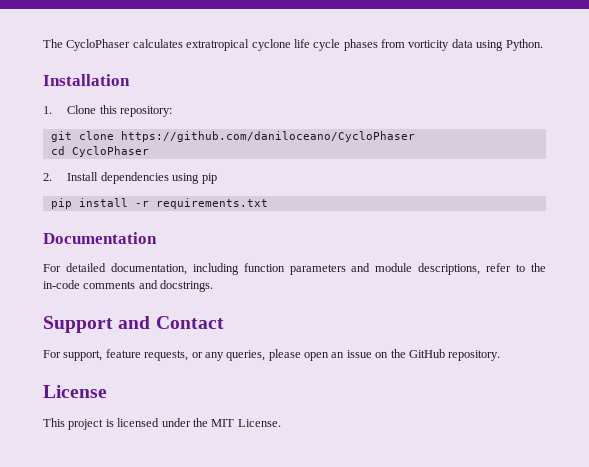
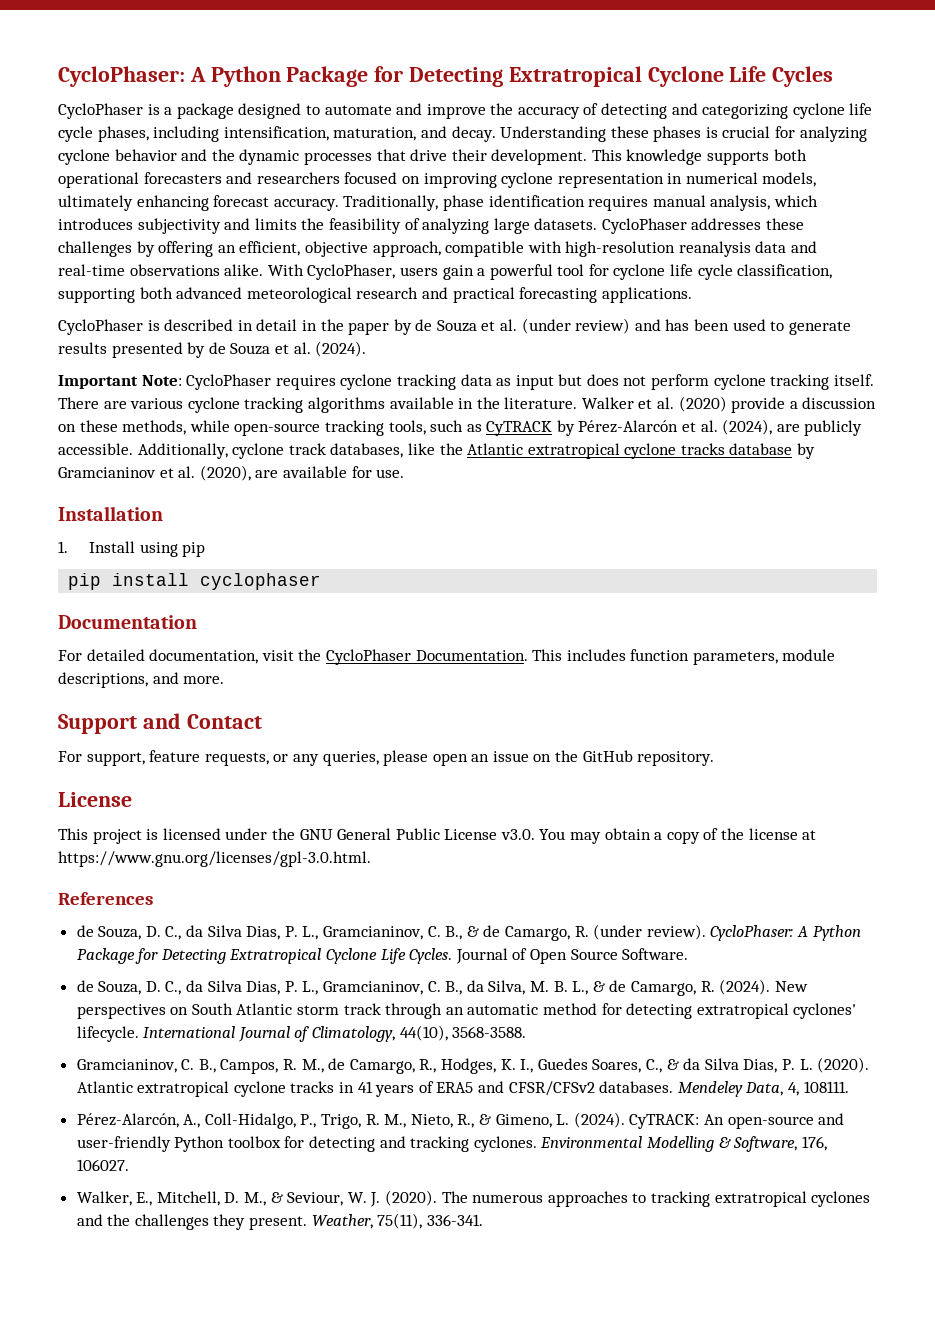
- The CycloPhaser calculates extratropical cyclone life cycle phases from vorticity data using Python.
+ CycloPhaser: A Python Package for Detecting Extratropical Cyclone Life Cycles
+ CycloPhaser is a package designed to automate and improve the accuracy of detecting and categorizing cyclone life cycle phases, including intensification, maturation, and decay. Understanding these phases is crucial for analyzing cyclone behavior and the dynamic processes that drive their development. This knowledge supports both operational forecasters and researchers focused on improving cyclone representation in numerical models, ultimately enhancing forecast accuracy. Traditionally, phase identification requires manual analysis, which introduces subjectivity and limits the feasibility of analyzing large datasets. CycloPhaser addresses these challenges by offering an efficient, objective approach, compatible with high-resolution reanalysis data and real-time observations alike. With CycloPhaser, users gain a powerful tool for cyclone life cycle classification, supporting both advanced meteorological research and practical forecasting applications.
+ CycloPhaser is described in detail in the paper by de Souza et al. (under review) and has been used to generate results presented by de Souza et al. (2024).
+ Important Note: CycloPhaser requires cyclone tracking data as input but does not perform cyclone tracking itself. There are various cyclone tracking algorithms available in the literature. Walker et al. (2020) provide a discussion on these methods, while open-source tracking tools, such as CyTRACK by Pérez-Alarcón et al. (2024), are publicly accessible. Additionally, cyclone track databases, like the Atlantic extratropical cyclone tracks database by Gramcianinov et al. (2020), are available for use.
  Installation
- 1. Clone this repository:
- git clone https://github.com/daniloceano/CycloPhaser
- cd CycloPhaser
- 2. Install dependencies using pip
+ 1. Install using pip
- pip install -r requirements.txt
+ pip install cyclophaser
- For detailed documentation, including function parameters and module descriptions, refer to the in-code comments and docstrings.
+ For detailed documentation, visit the CycloPhaser Documentation. This includes function parameters, module descriptions, and more.
- This project is licensed under the MIT License.
+ This project is licensed under the GNU General Public License v3.0. You may obtain a copy of the license at https://www.gnu.org/licenses/gpl-3.0.html.
+ References
+ de Souza, D. C., da Silva Dias, P. L., Gramcianinov, C. B., & de Camargo, R. (under review). CycloPhaser: A Python Package for Detecting Extratropical Cyclone Life Cycles. Journal of Open Source Software.
+ de Souza, D. C., da Silva Dias, P. L., Gramcianinov, C. B., da Silva, M. B. L., & de Camargo, R. (2024). New perspectives on South Atlantic storm track through an automatic method for detecting extratropical cyclones' lifecycle. International Journal of Climatology, 44(10), 3568-3588.
+ Gramcianinov, C. B., Campos, R. M., de Camargo, R., Hodges, K. I., Guedes Soares, C., & da Silva Dias, P. L. (2020). Atlantic extratropical cyclone tracks in 41 years of ERA5 and CFSR/CFSv2 databases. Mendeley Data, 4, 108111.
+ Pérez-Alarcón, A., Coll-Hidalgo, P., Trigo, R. M., Nieto, R., & Gimeno, L. (2024). CyTRACK: An open-source and user-friendly Python toolbox for detecting and tracking cyclones. Environmental Modelling & Software, 176, 106027.
+ Walker, E., Mitchell, D. M., & Seviour, W. J. (2020). The numerous approaches to tracking extratropical cyclones and the challenges they present. Weather, 75(11), 336-341.

